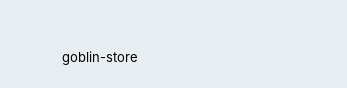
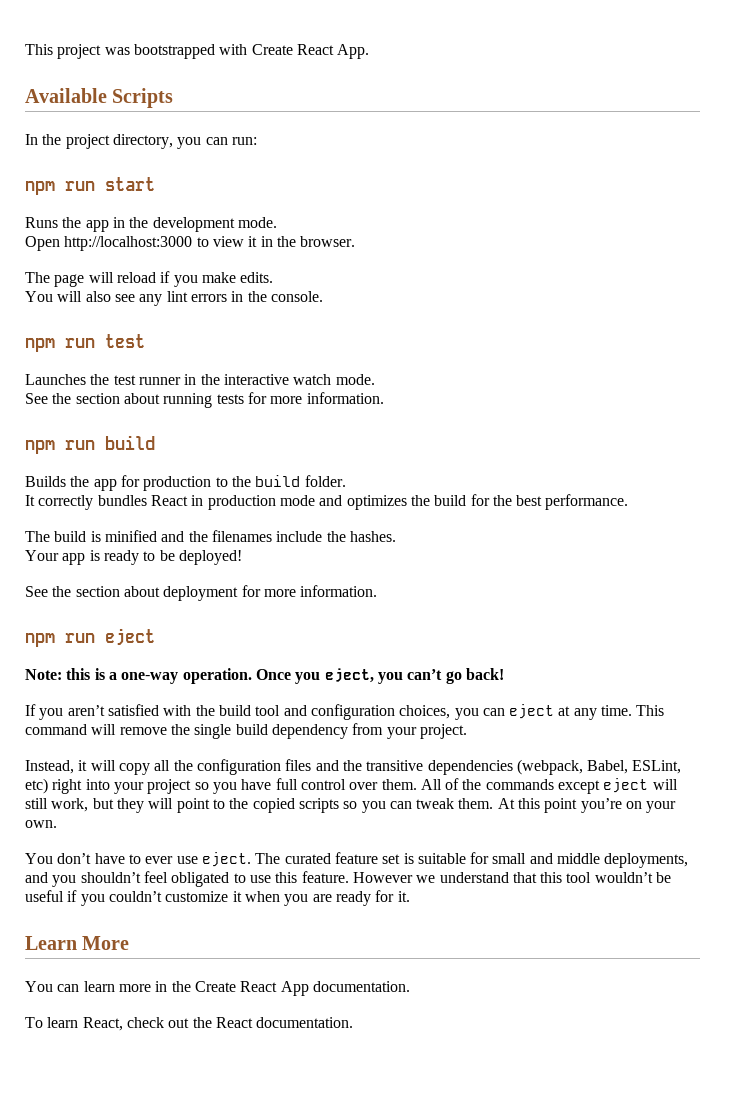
- goblin-store
+ This project was bootstrapped with Create React App.
+ Available Scripts
+ In the project directory, you can run:
+ npm run start
+ Runs the app in the development mode.
+ Open http://localhost:3000 to view it in the browser.
+ The page will reload if you make edits.
+ You will also see any lint errors in the console.
+ npm run test
+ Launches the test runner in the interactive watch mode.
+ See the section about running tests for more information.
+ npm run build
+ Builds the app for production to the build folder.
+ It correctly bundles React in production mode and optimizes the build for the best performance.
+ The build is minified and the filenames include the hashes.
+ Your app is ready to be deployed!
+ See the section about deployment for more information.
+ npm run eject
+ Note: this is a one-way operation. Once you eject, you can’t go back!
+ If you aren’t satisfied with the build tool and configuration choices, you can eject at any time. This command will remove the single build dependency from your project.
+ Instead, it will copy all the configuration files and the transitive dependencies (webpack, Babel, ESLint, etc) right into your project so you have full control over them. All of the commands except eject will still work, but they will point to the copied scripts so you can tweak them. At this point you’re on your own.
+ You don’t have to ever use eject. The curated feature set is suitable for small and middle deployments, and you shouldn’t feel obligated to use this feature. However we understand that this tool wouldn’t be useful if you couldn’t customize it when you are ready for it.
+ Learn More
+ You can learn more in the Create React App documentation.
+ To learn React, check out the React documentation.

